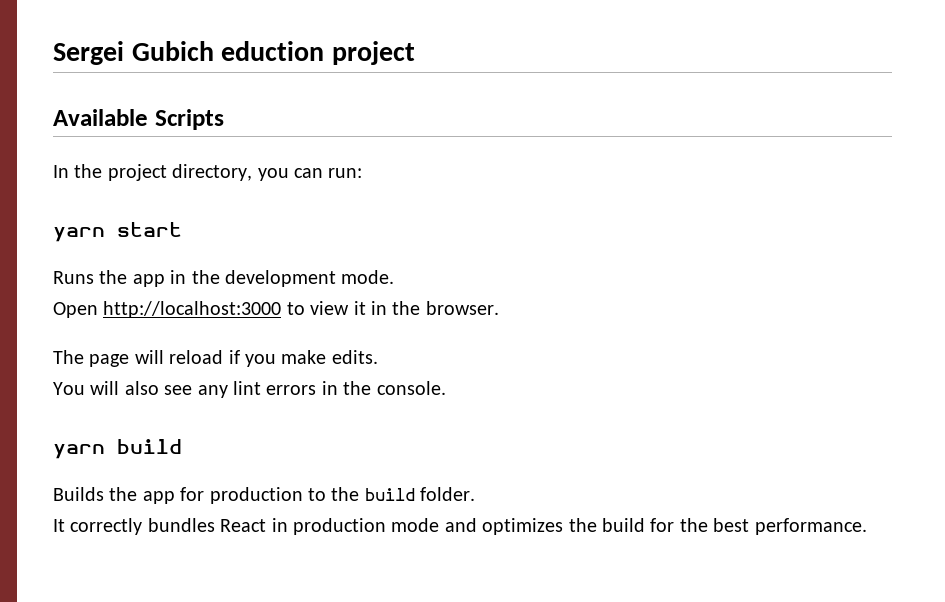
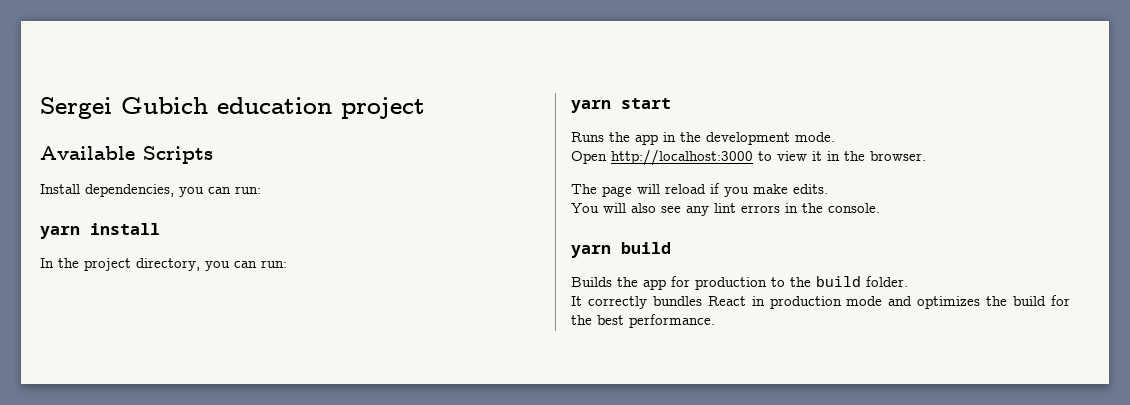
- Sergei Gubich eduction project
+ Sergei Gubich education project
+ Install dependencies, you can run:
+ yarn install

